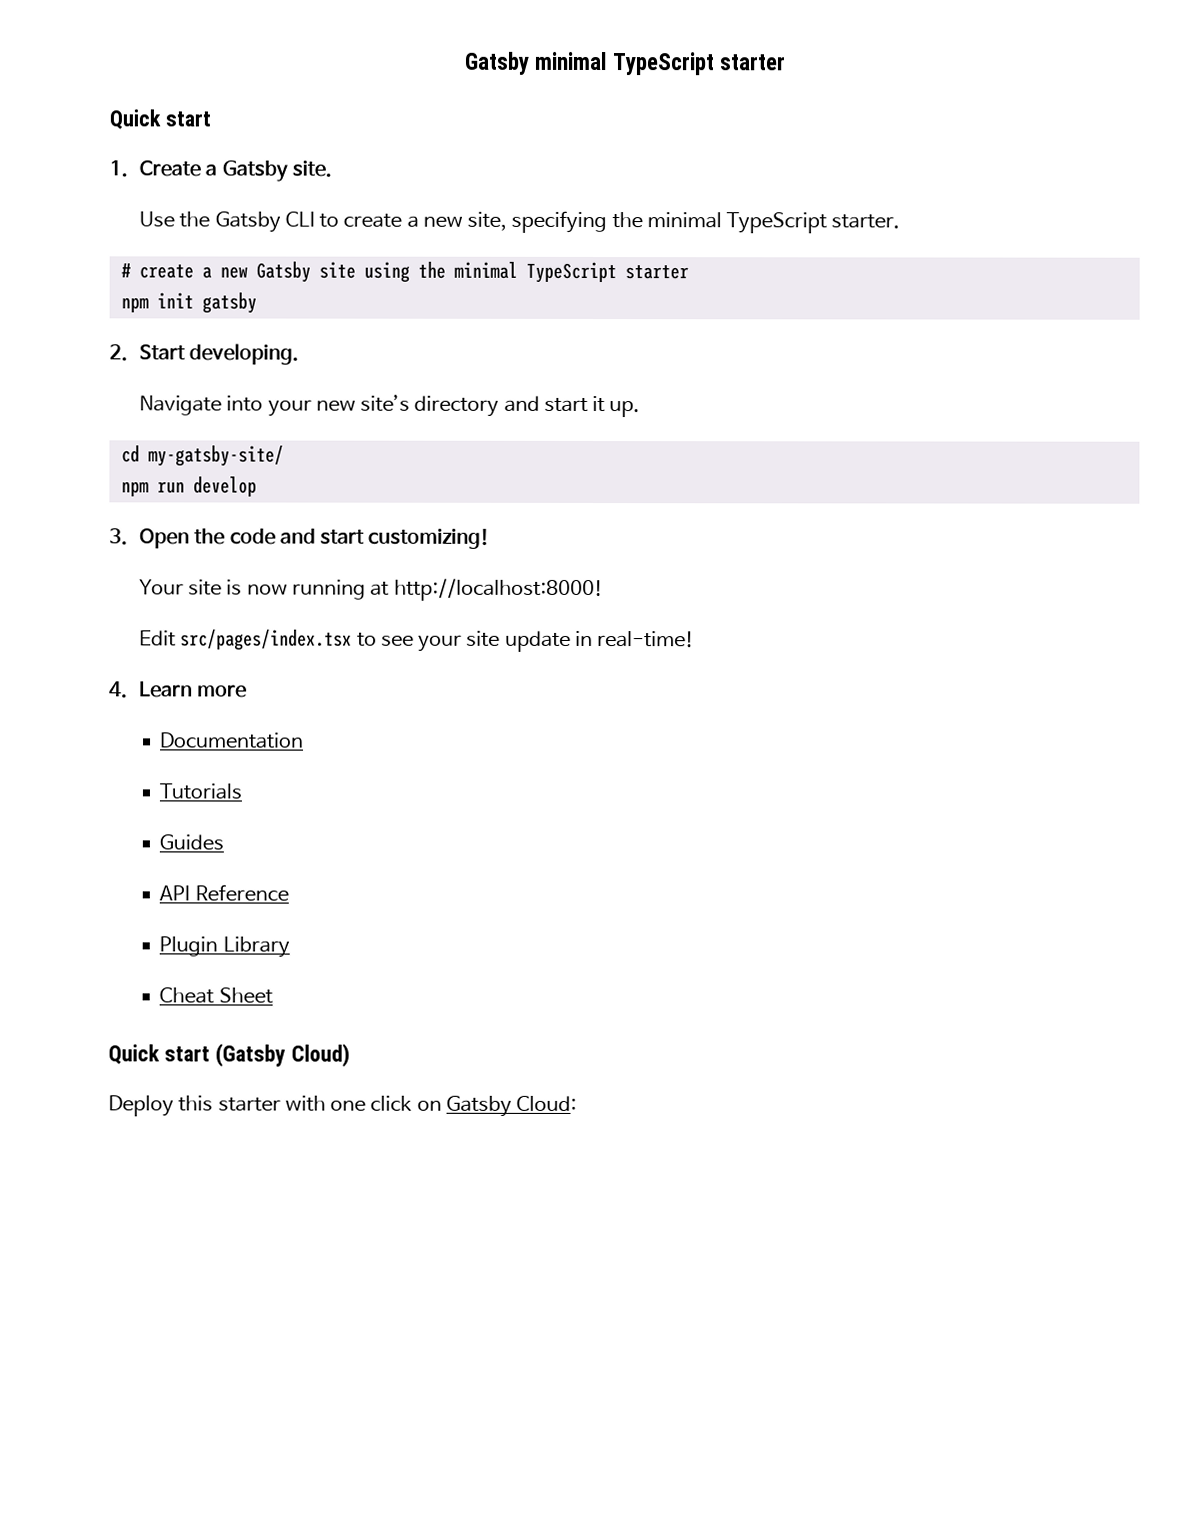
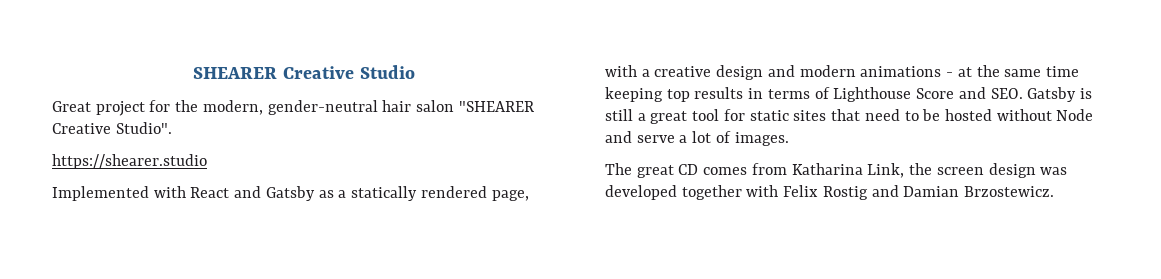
- Gatsby minimal TypeScript starter
- Quick start
- 1. Create a Gatsby site.
- Use the Gatsby CLI to create a new site, specifying the minimal TypeScript starter.
- # create a new Gatsby site using the minimal TypeScript starter
- npm init gatsby
- 2. Start developing.
- Navigate into your new site’s directory and start it up.
- cd my-gatsby-site/
- npm run develop
- 3. Open the code and start customizing!
- Your site is now running at http://localhost:8000!
- Edit src/pages/index.tsx to see your site update in real-time!
- 4. Learn more
- Documentation
- Tutorials
- Guides
- API Reference
- Plugin Library
- Cheat Sheet
- Quick start (Gatsby Cloud)
- Deploy this starter with one click on Gatsby Cloud:
+ SHEARER Creative Studio
+ Great project for the modern, gender-neutral hair salon "SHEARER Creative Studio".
+ https://shearer.studio
+ Implemented with React and Gatsby as a statically rendered page, with a creative design and modern animations - at the same time keeping top results in terms of Lighthouse Score and SEO. Gatsby is still a great tool for static sites that need to be hosted without Node and serve a lot of images.
+ The great CD comes from Katharina Link, the screen design was developed together with Felix Rostig and Damian Brzostewicz.

